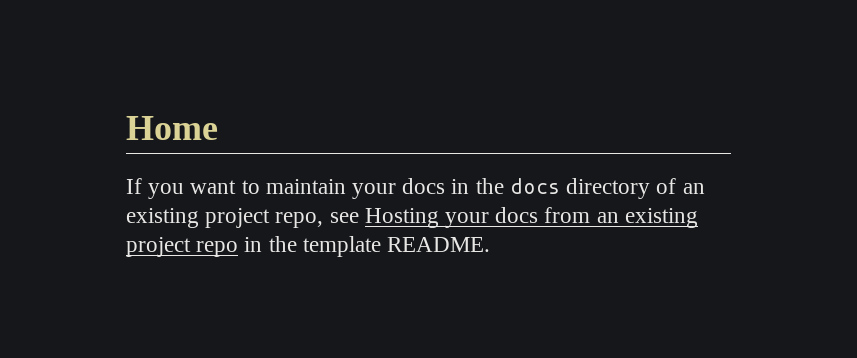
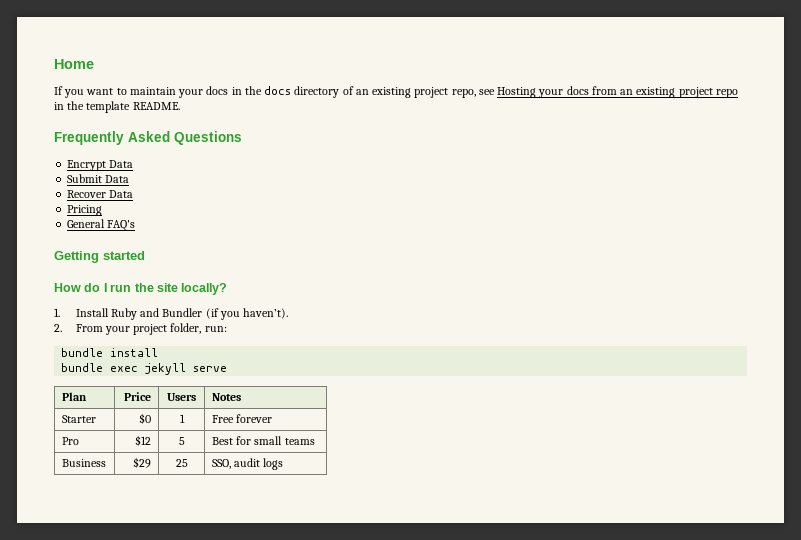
+ Frequently Asked Questions
+ Encrypt Data
+ Submit Data
+ Recover Data
+ Pricing
+ General FAQ's
+ Getting started
+ How do I run the site locally?
+ 1. Install Ruby and Bundler (if you haven’t).
+ 2. From your project folder, run:
+ bundle install
+ bundle exec jekyll serve
+ Plan | Price | Users | Notes
+ Starter | $0 | 1 | Free forever
+ Pro | $12 | 5 | Best for small teams
+ Business | $29 | 25 | SSO, audit logs

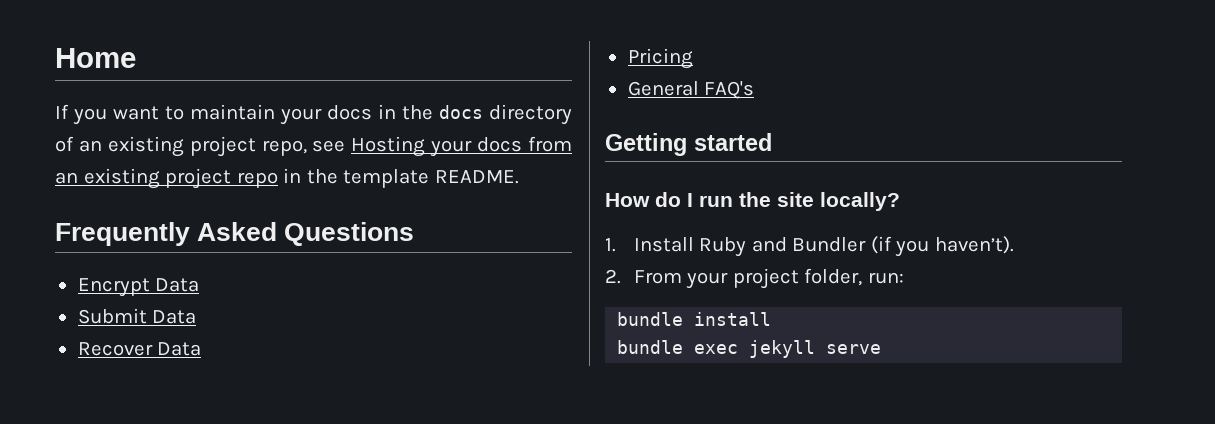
- Plan | Price | Users | Notes
- Starter | $0 | 1 | Free forever
- Pro | $12 | 5 | Best for small teams
- Business | $29 | 25 | SSO, audit logs

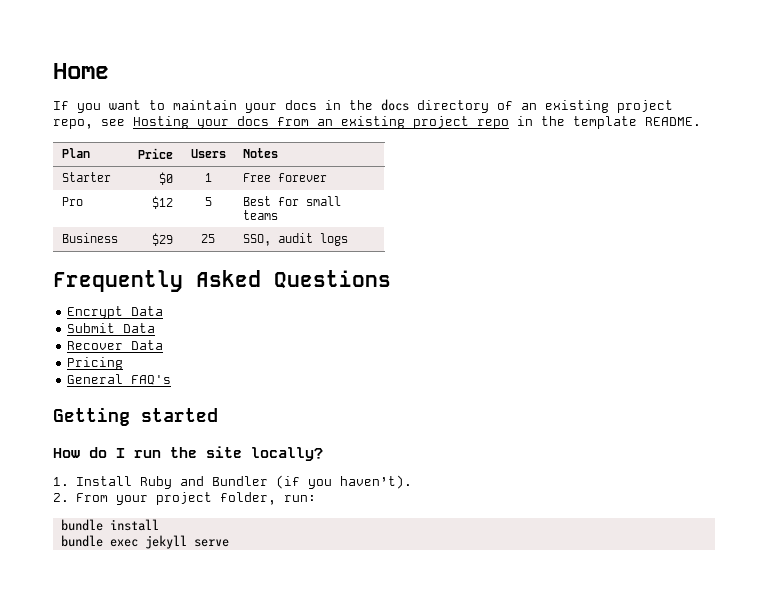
+ Plan | Price | Users | Notes
+ Starter | $0 | 1 | Free forever
+ Pro | $12 | 5 | Best for small teams
+ Business | $29 | 25 | SSO, audit logs

